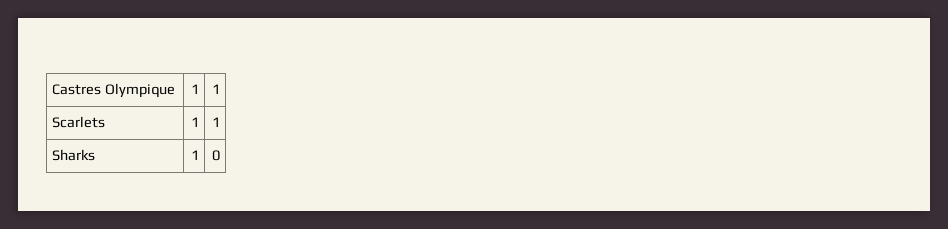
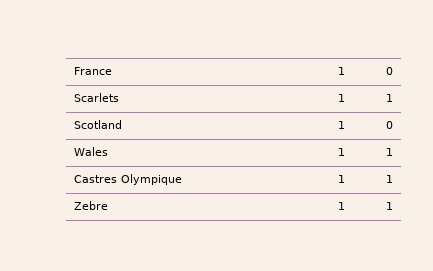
+ France | 1 | 0
+ Scarlets | 1 | 1
+ Scotland | 1 | 0
+ Wales | 1 | 1
- Scarlets | 1 | 1
- Sharks | 1 | 0
+ Zebre | 1 | 1

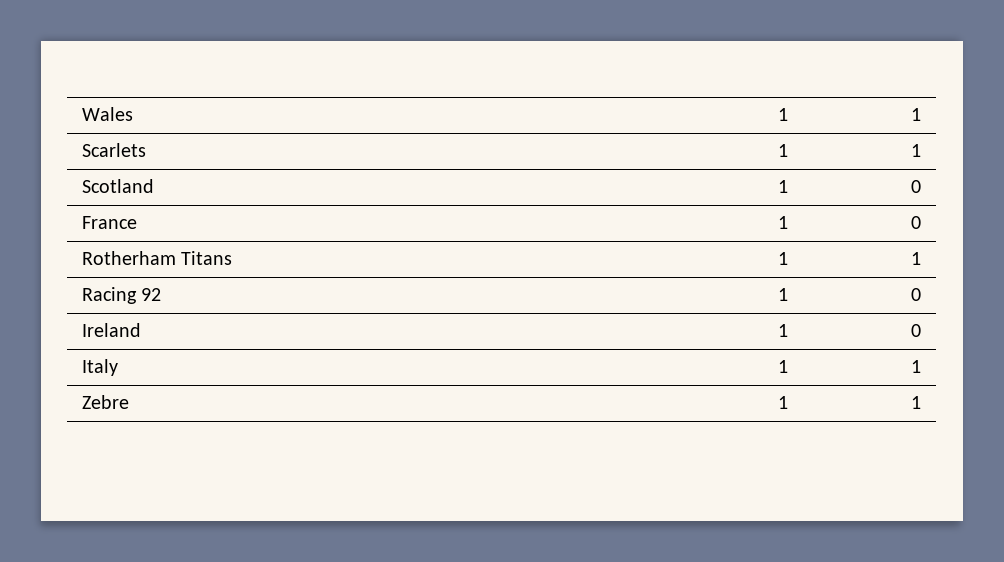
- France | 1 | 0
+ Wales | 1 | 1
- Wales | 1 | 1
- Castres Olympique | 1 | 1
+ France | 1 | 0
+ Rotherham Titans | 1 | 1
+ Racing 92 | 1 | 0
+ Ireland | 1 | 0
+ Italy | 1 | 1

